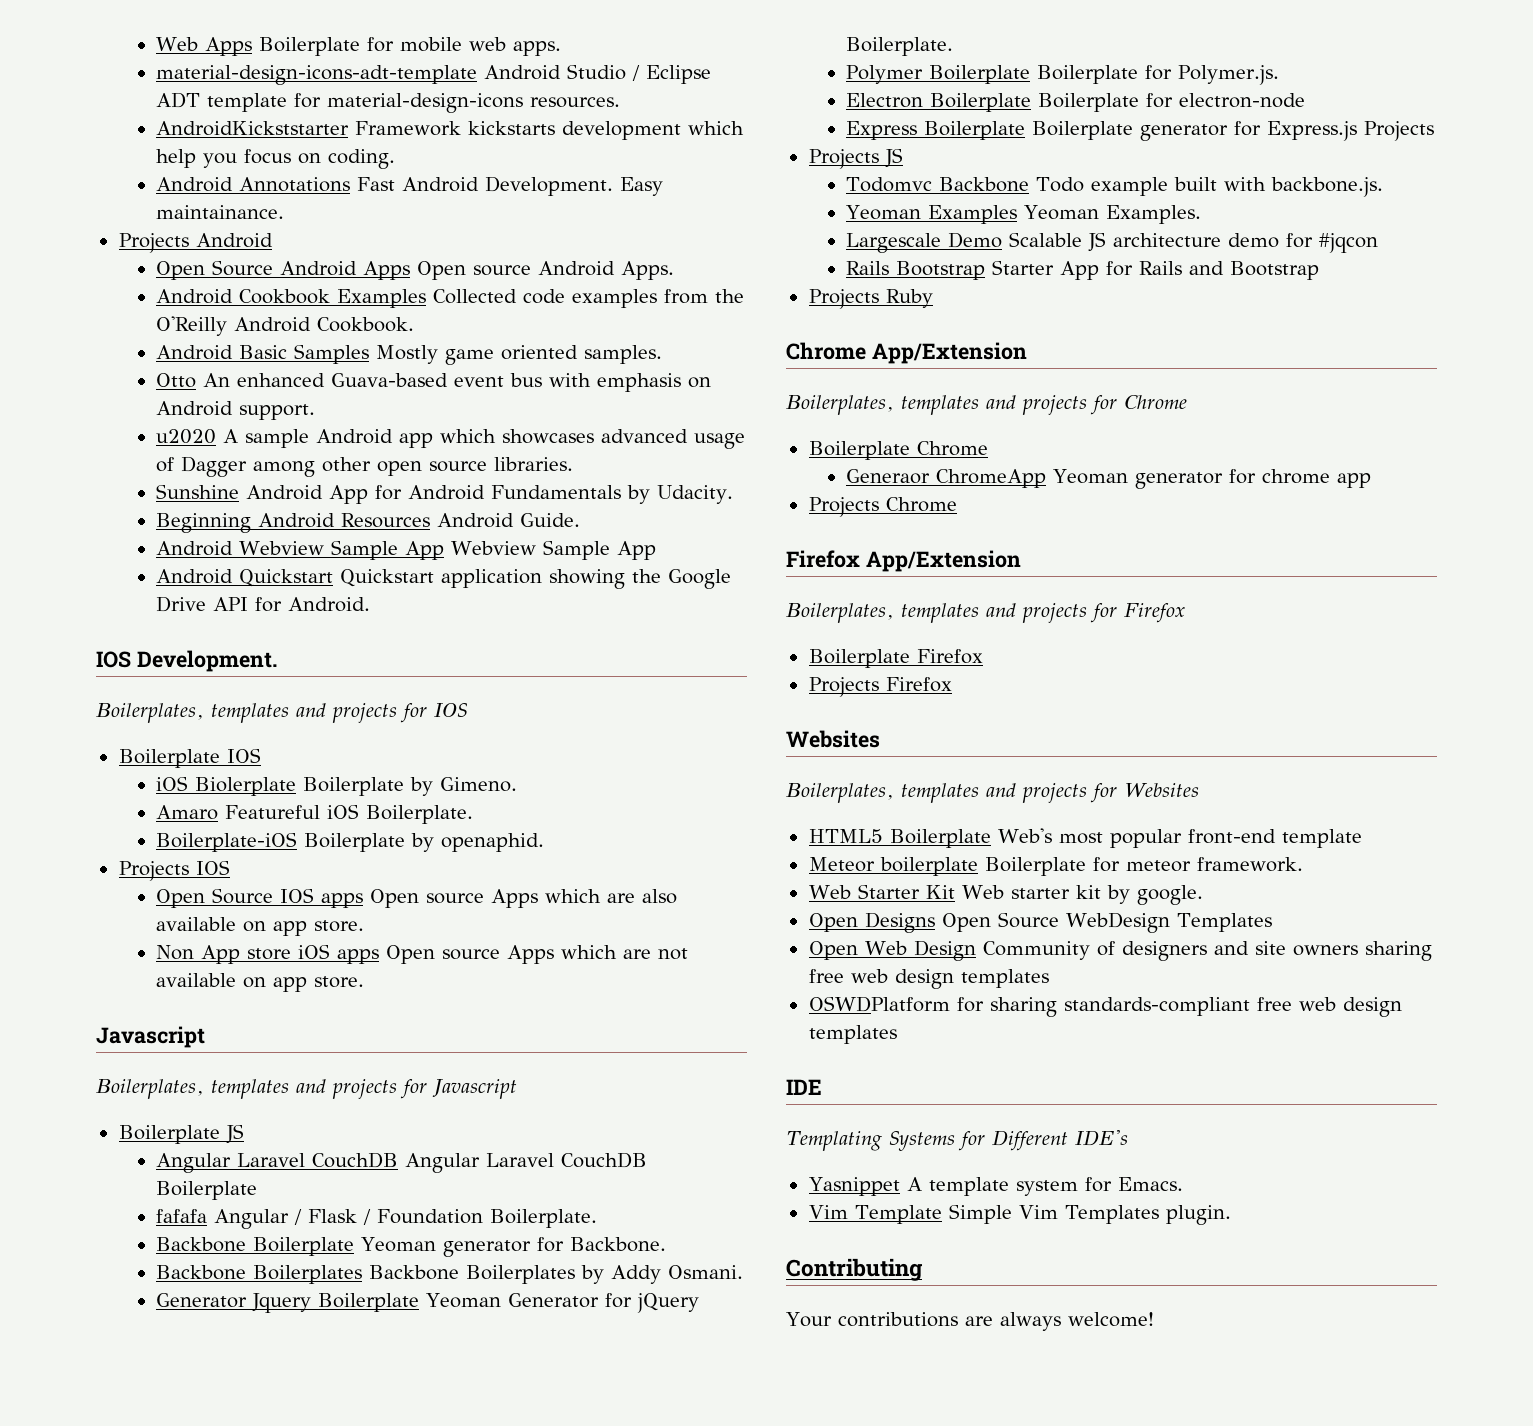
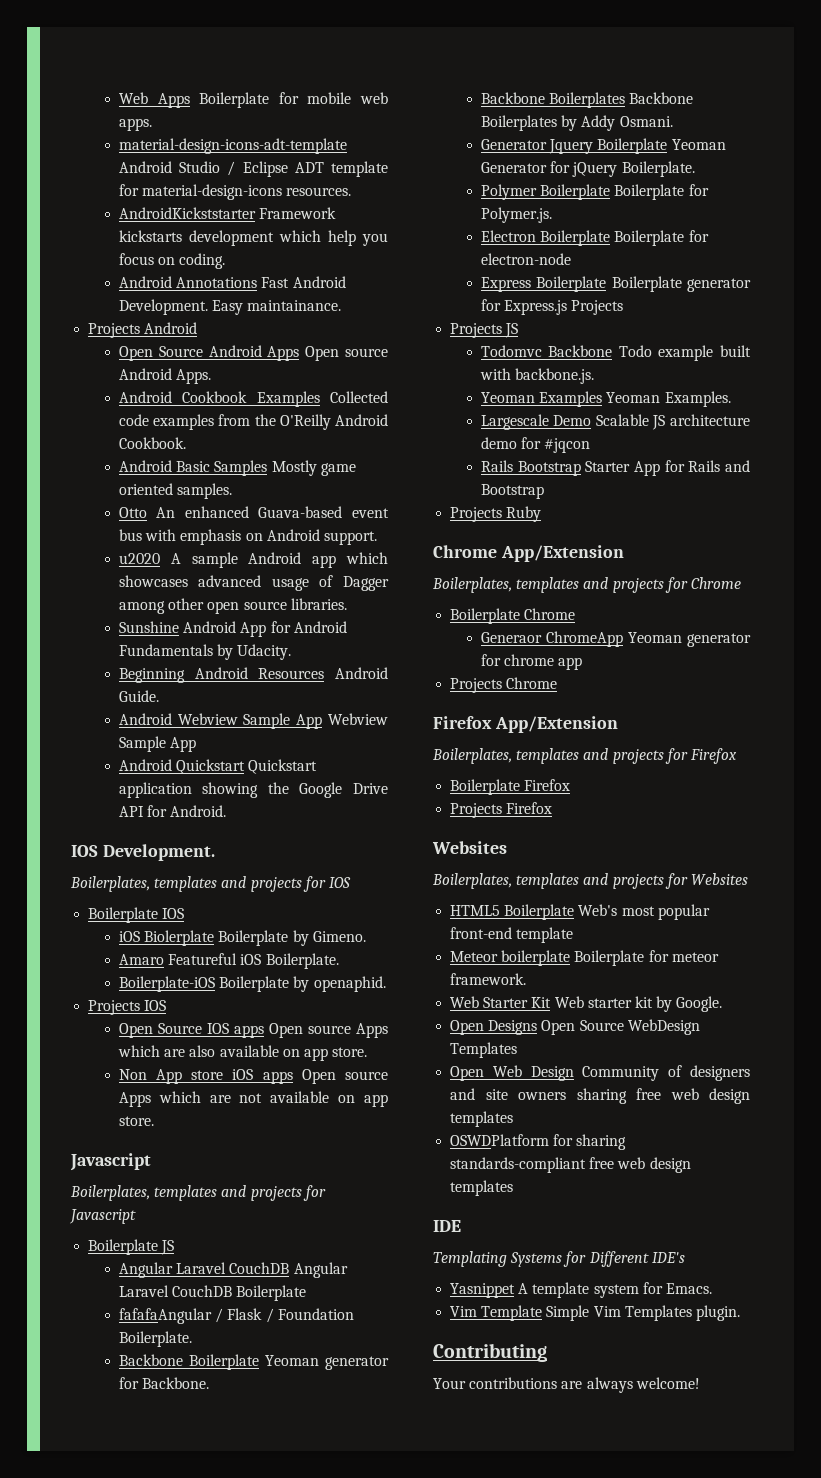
- fafafa Angular / Flask / Foundation Boilerplate.
+ fafafaAngular / Flask / Foundation Boilerplate.
- Web Starter Kit Web starter kit by google.
+ Web Starter Kit Web starter kit by Google.

